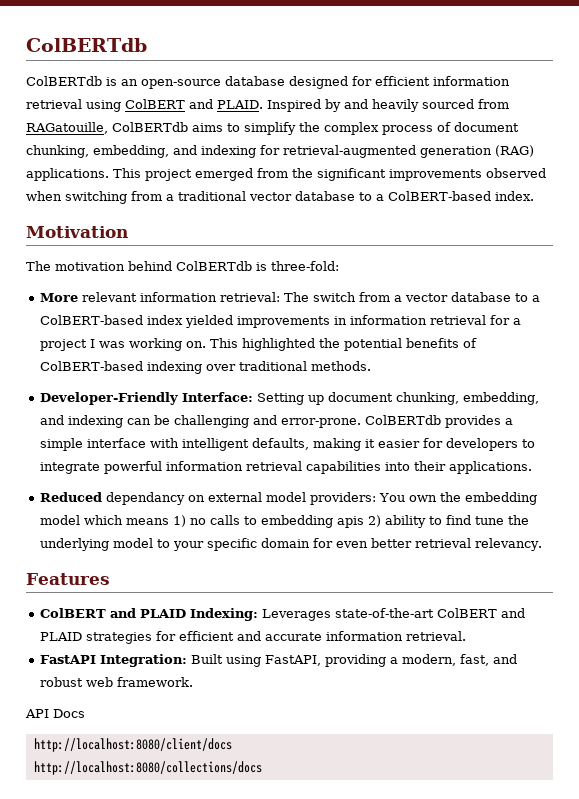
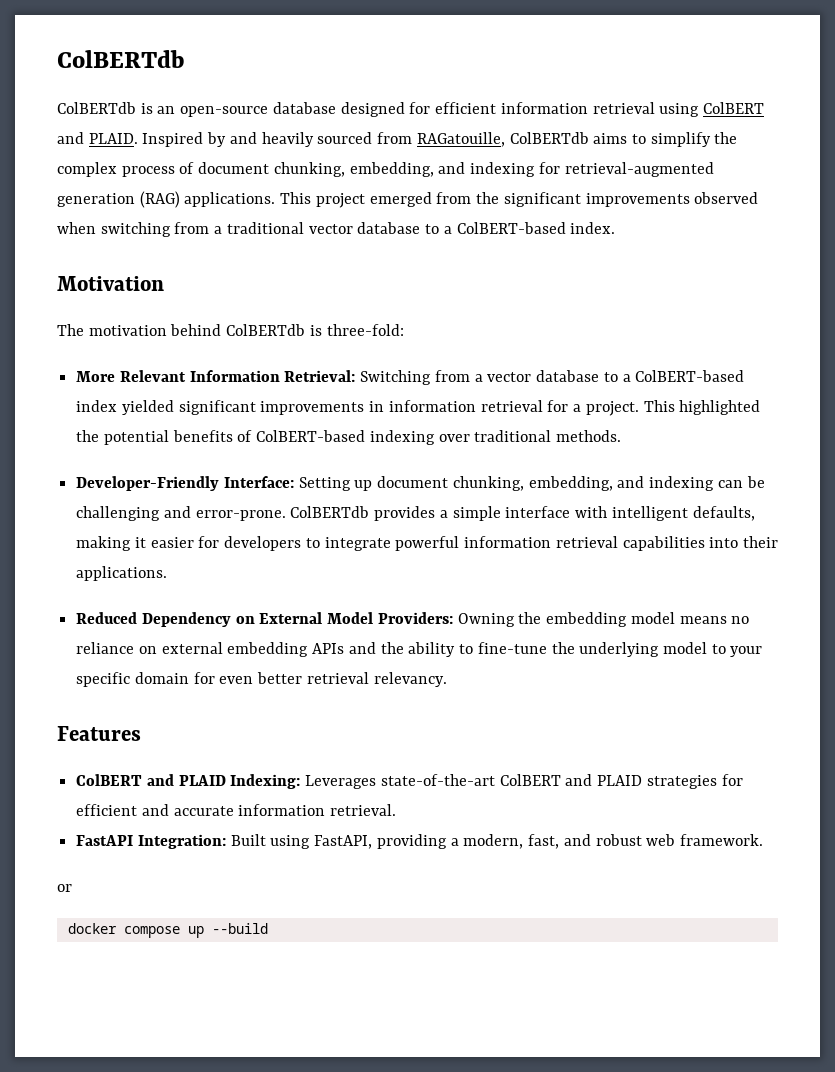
- More relevant information retrieval: The switch from a vector database to a ColBERT-based index yielded improvements in information retrieval for a project I was working on.
+ More Relevant Information Retrieval: Switching from a vector database to a ColBERT-based index yielded significant improvements in information retrieval for a project.
- Reduced dependancy on external model providers: You own the embedding model which means 1) no calls to embedding apis 2) ability to find tune the underlying model to your specific domain for even better retrieval relevancy.
+ Reduced Dependency on External Model Providers: Owning the embedding model means no reliance on external embedding APIs and the ability to fine-tune the underlying model to your specific domain for even better retrieval relevancy.
- API Docs
- http://localhost:8080/client/docs
- http://localhost:8080/collections/docs
+ or
+ docker compose up --build

